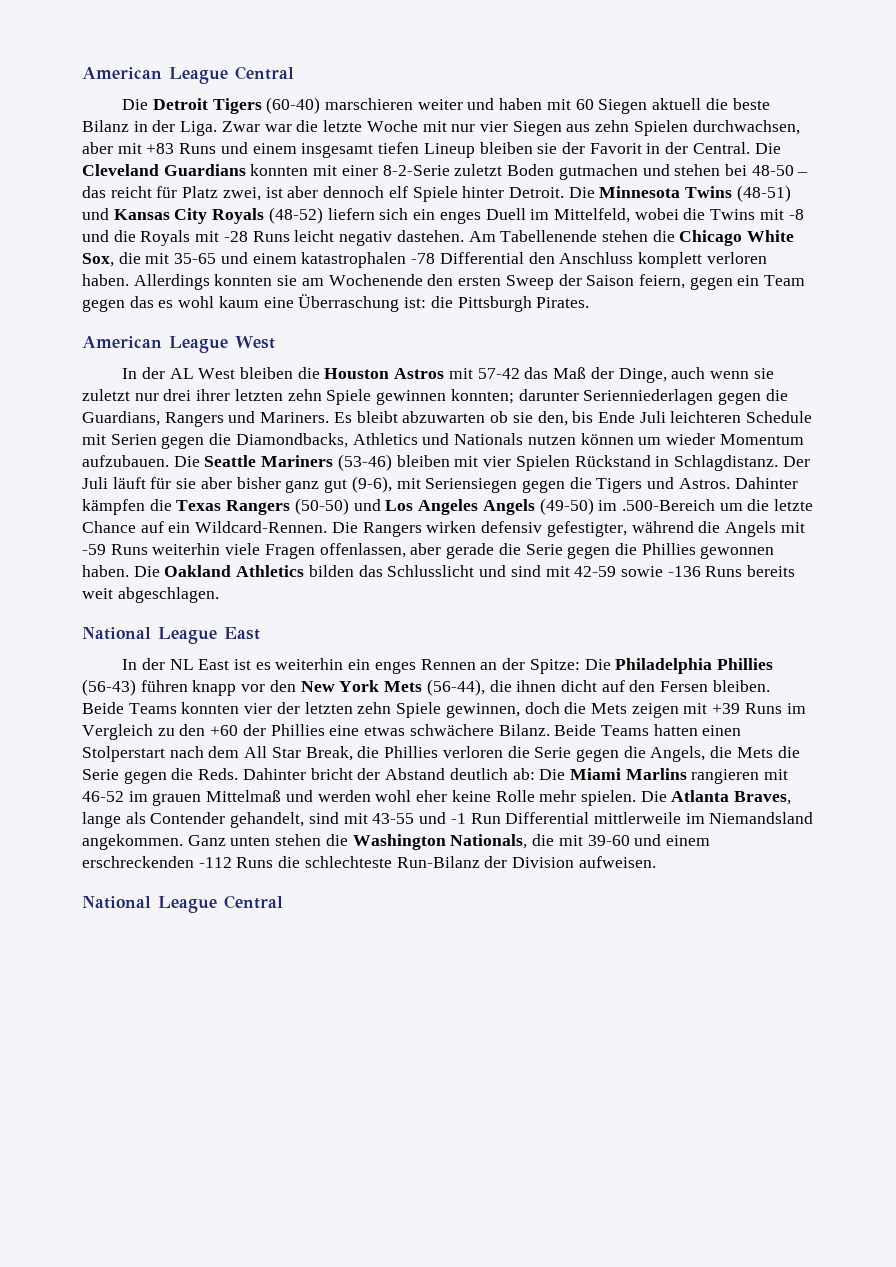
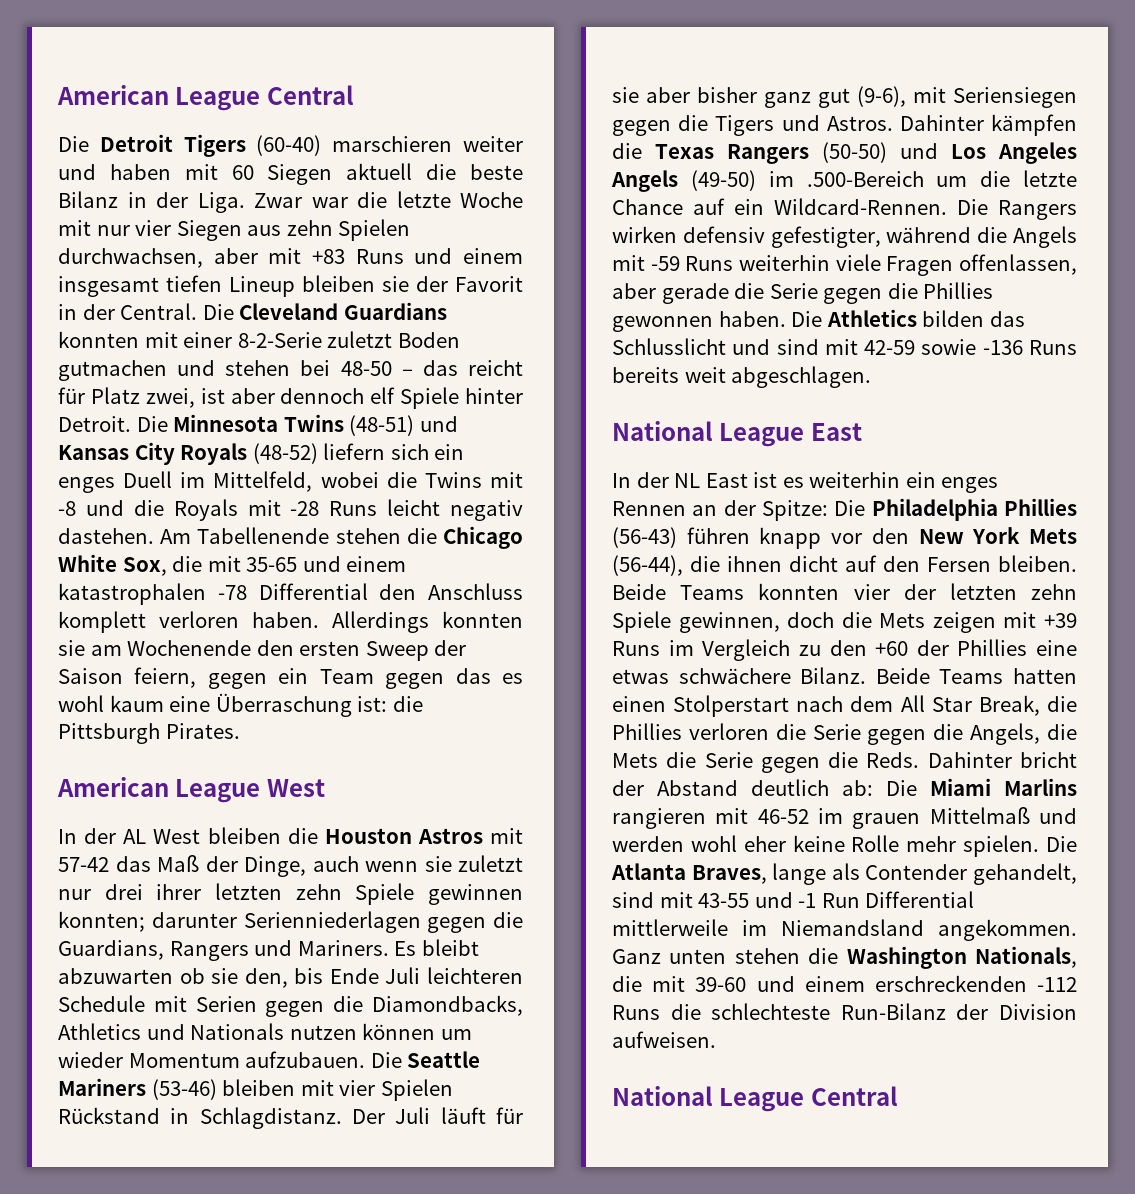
- Die Oakland Athletics bilden das Schlusslicht und sind mit 42-59 sowie -136 Runs bereits weit abgeschlagen.
+ Die Athletics bilden das Schlusslicht und sind mit 42-59 sowie -136 Runs bereits weit abgeschlagen.

